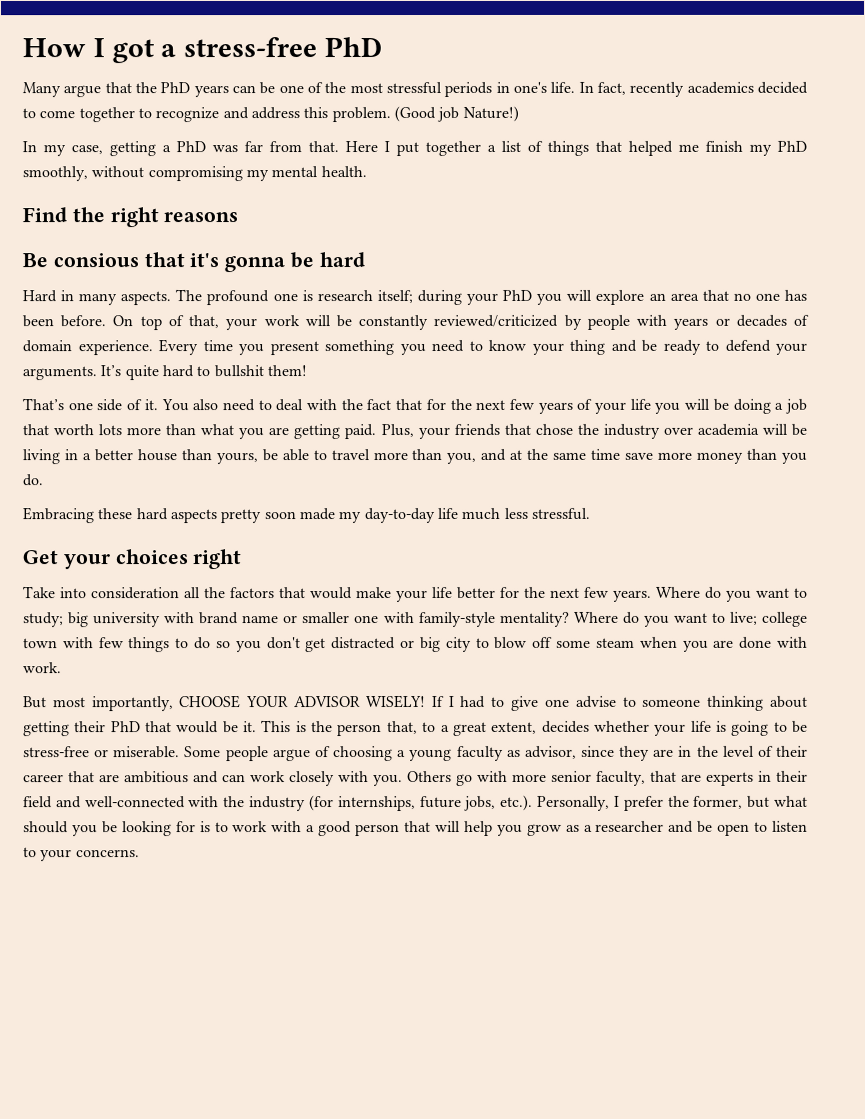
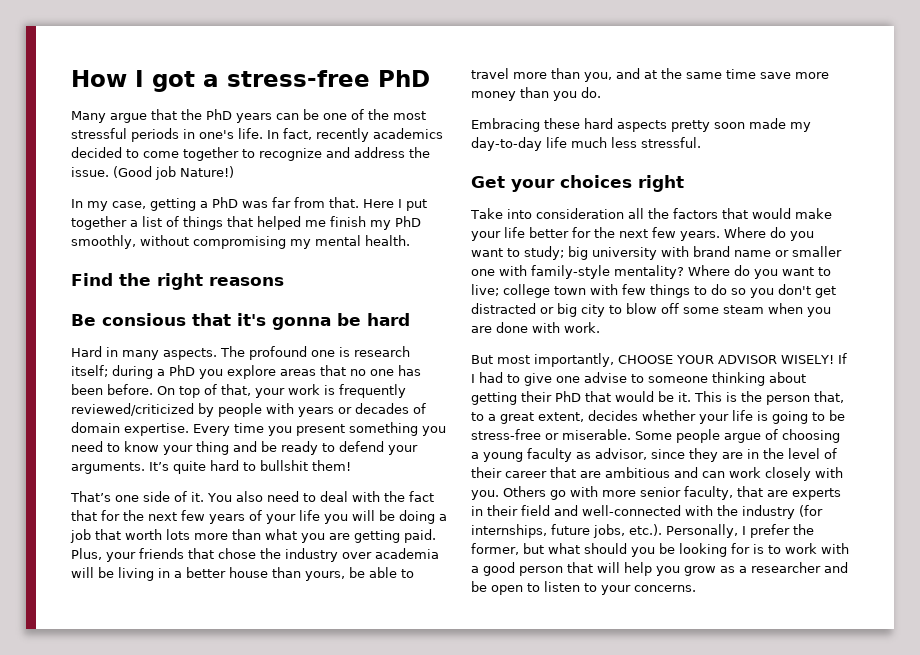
- In fact, recently academics decided to come together to recognize and address this problem.
+ In fact, recently academics decided to come together to recognize and address the issue.
- The profound one is research itself; during your PhD you will explore an area that no one has been before.
+ The profound one is research itself; during a PhD you explore areas that no one has been before.
- On top of that, your work will be constantly reviewed/criticized by people with years or decades of domain experience.
+ On top of that, your work is frequently reviewed/criticized by people with years or decades of domain expertise.

